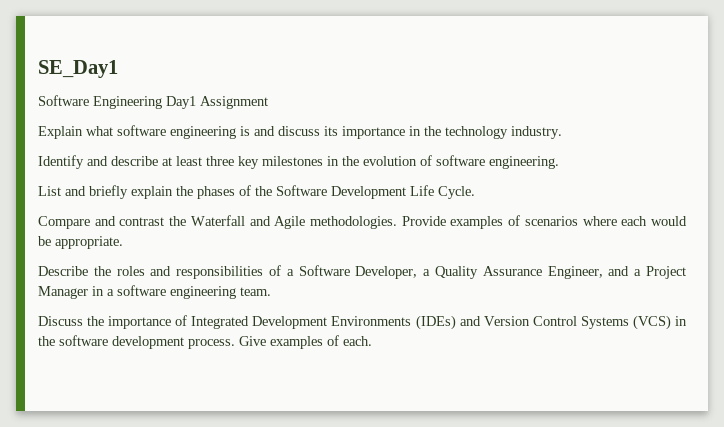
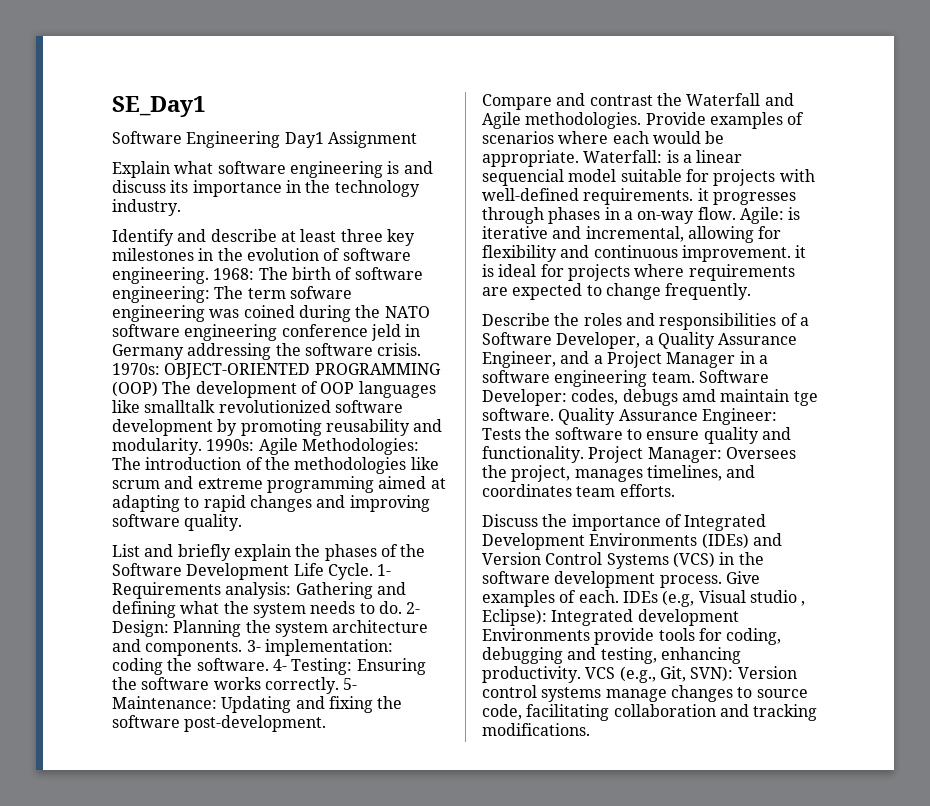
+ 1968: The birth of software engineering: The term sofware engineering was coined during the NATO software engineering conference jeld in Germany addressing the software crisis. 1970s: OBJECT-ORIENTED PROGRAMMING (OOP) The development of OOP languages like smalltalk revolutionized software development by promoting reusability and modularity. 1990s: Agile Methodologies: The introduction of the methodologies like scrum and extreme programming aimed at adapting to rapid changes and improving software quality.
+ 1- Requirements analysis: Gathering and defining what the system needs to do. 2- Design: Planning the system architecture and components. 3- implementation: coding the software. 4- Testing: Ensuring the software works correctly. 5- Maintenance: Updating and fixing the software post-development.
+ Waterfall: is a linear sequencial model suitable for projects with well-defined requirements. it progresses through phases in a on-way flow. Agile: is iterative and incremental, allowing for flexibility and continuous improvement. it is ideal for projects where requirements are expected to change frequently.
+ Software Developer: codes, debugs amd maintain tge software. Quality Assurance Engineer: Tests the software to ensure quality and functionality. Project Manager: Oversees the project, manages timelines, and coordinates team efforts.
+ IDEs (e.g, Visual studio , Eclipse): Integrated development Environments provide tools for coding, debugging and testing, enhancing productivity. VCS (e.g., Git, SVN): Version control systems manage changes to source code, facilitating collaboration and tracking modifications.

